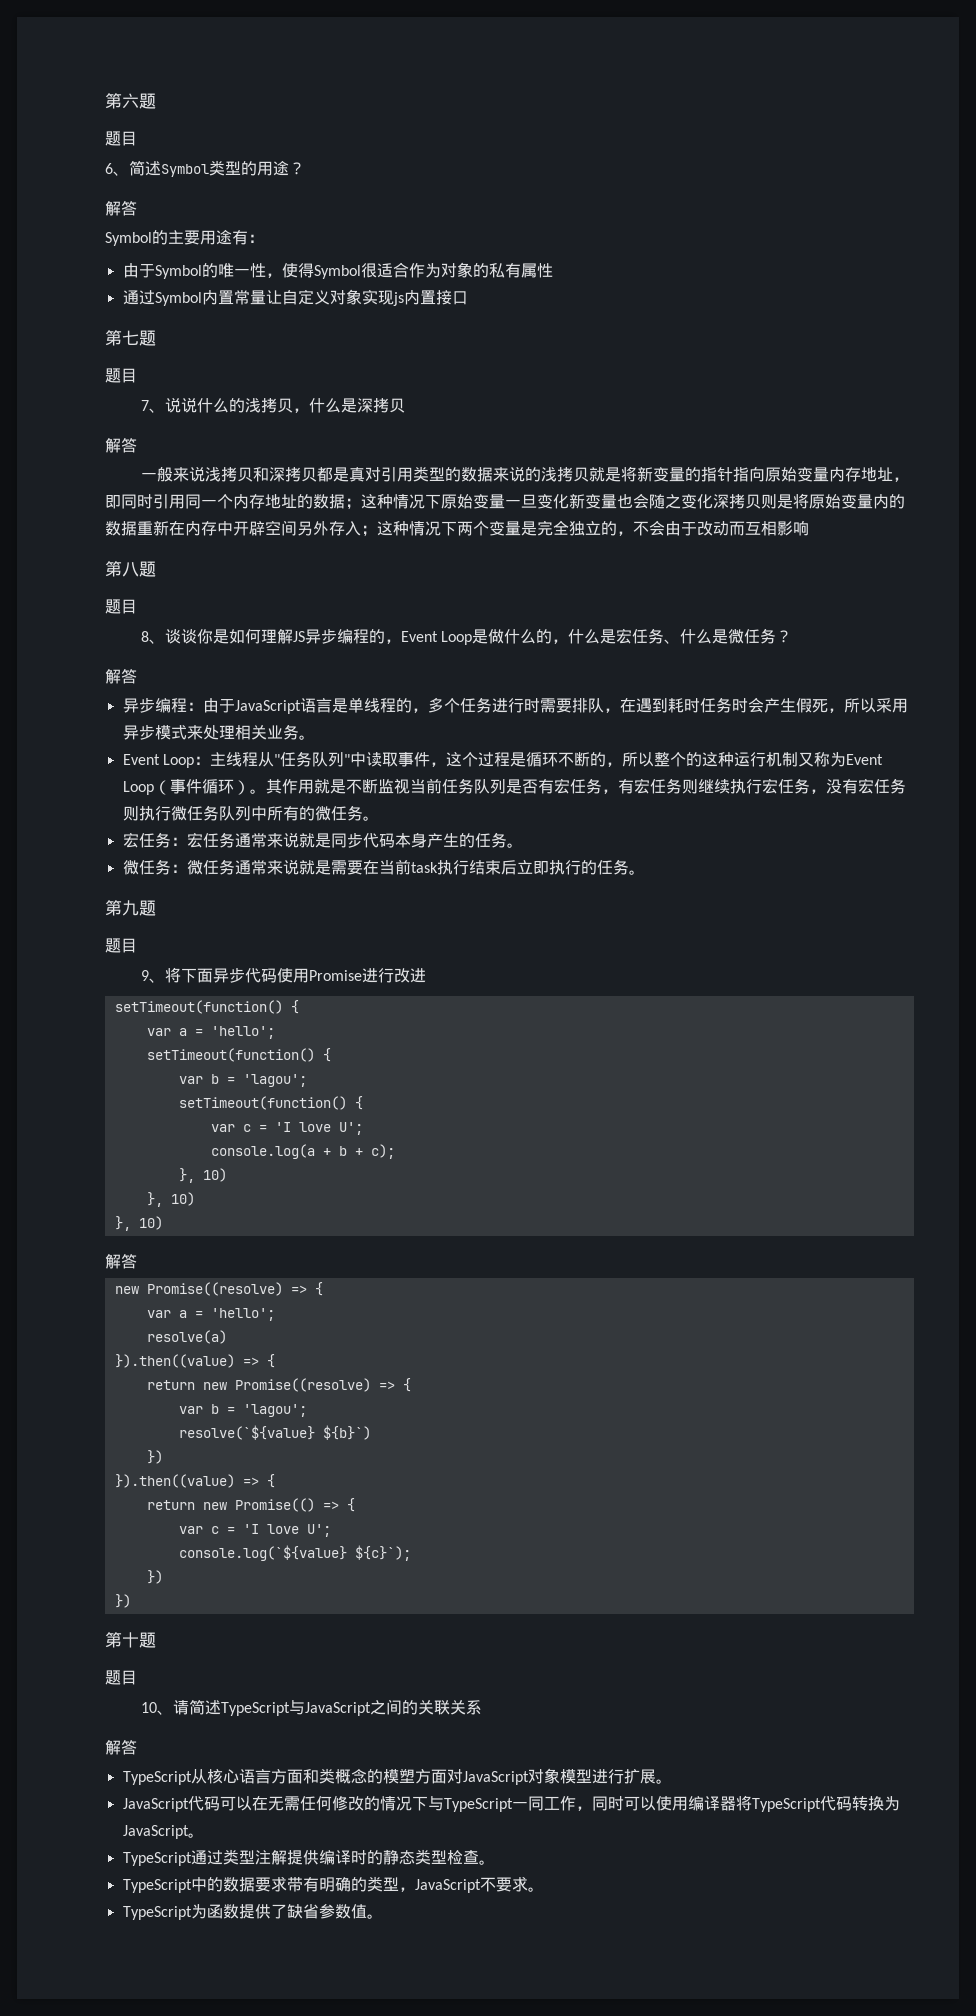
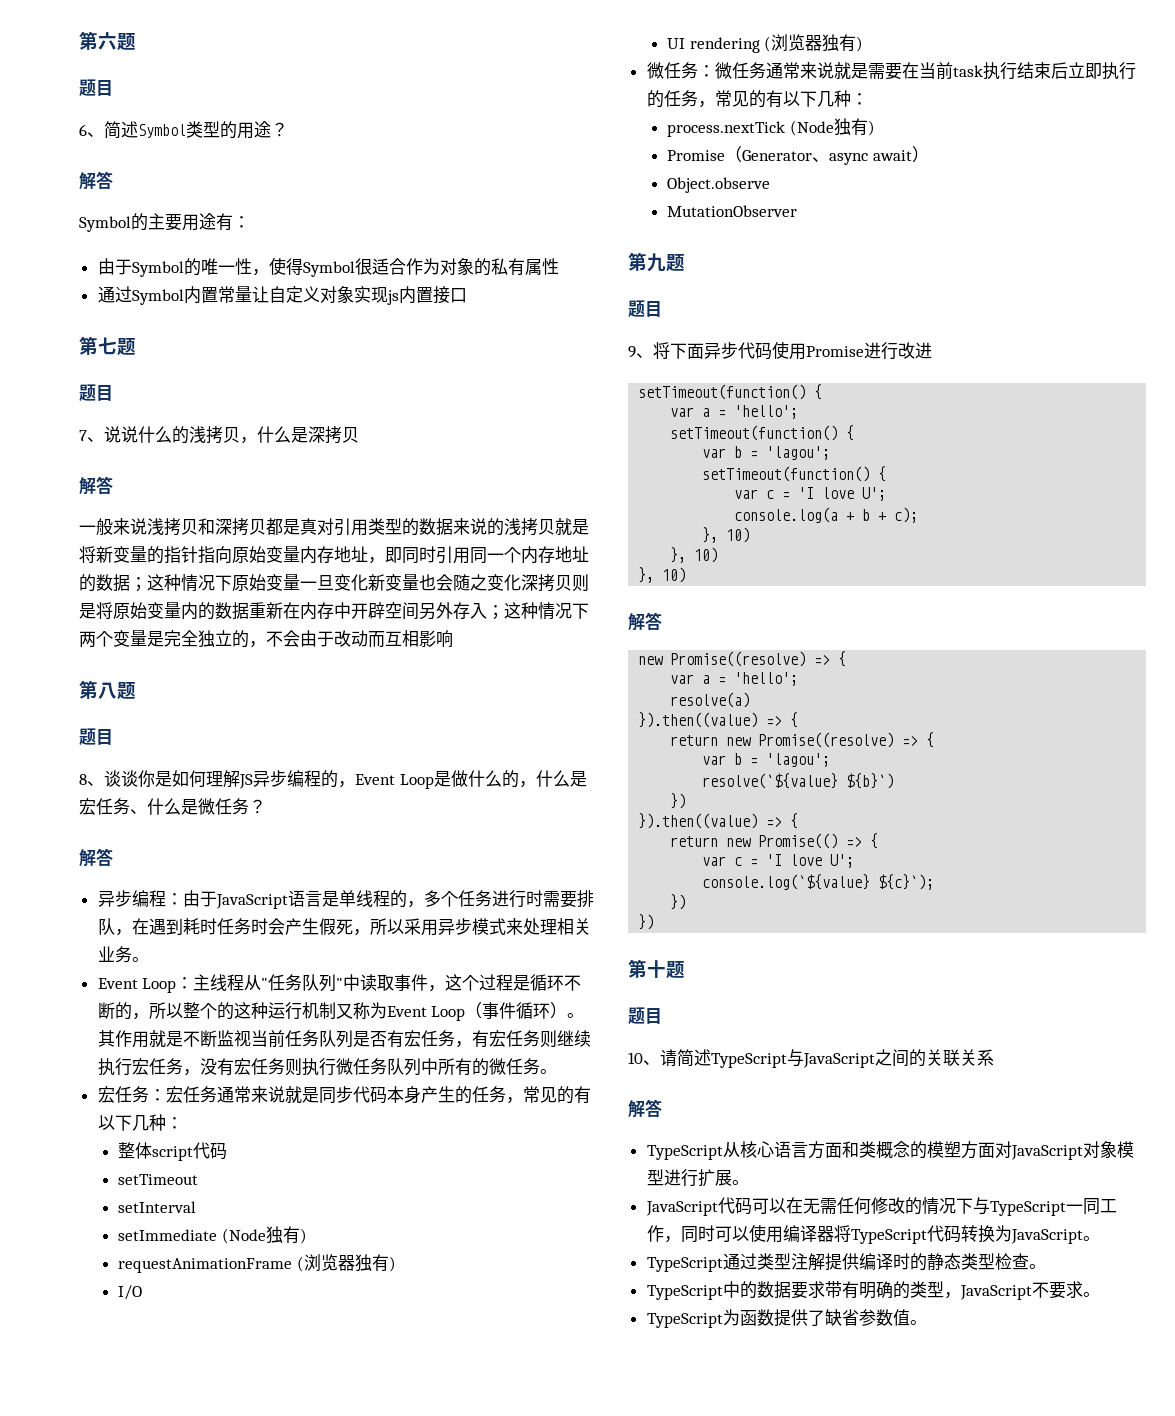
- 宏任务：宏任务通常来说就是同步代码本身产生的任务。
+ 宏任务：宏任务通常来说就是同步代码本身产生的任务，常见的有以下几种：
+ 整体script代码
+ setTimeout
+ setInterval
+ setImmediate (Node独有)
+ requestAnimationFrame (浏览器独有)
+ I/O
+ UI rendering (浏览器独有)
- 微任务：微任务通常来说就是需要在当前task执行结束后立即执行的任务。
+ 微任务：微任务通常来说就是需要在当前task执行结束后立即执行的任务，常见的有以下几种：
+ process.nextTick (Node独有)
+ Promise（Generator、async await）
+ Object.observe
+ MutationObserver

